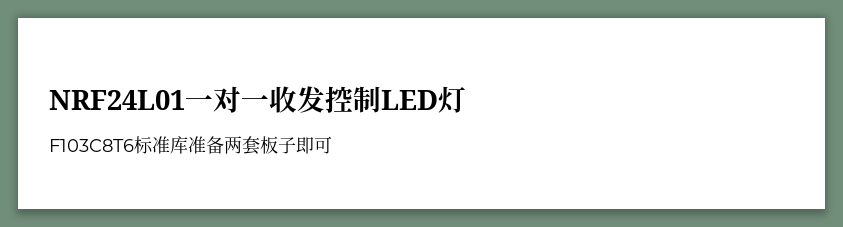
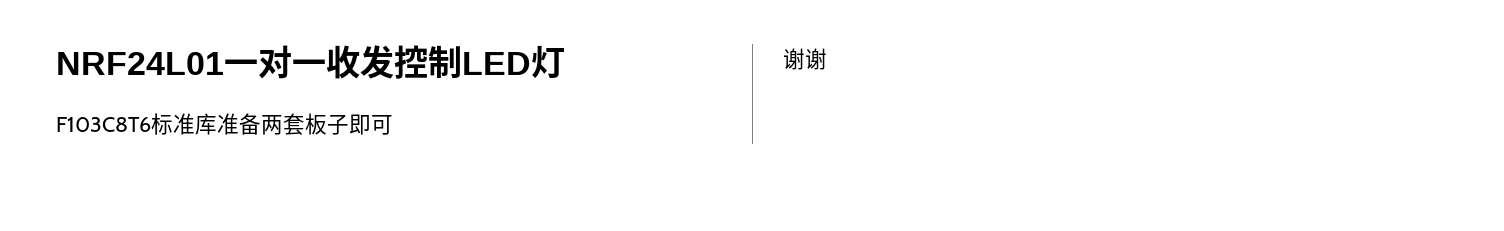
+ 谢谢

